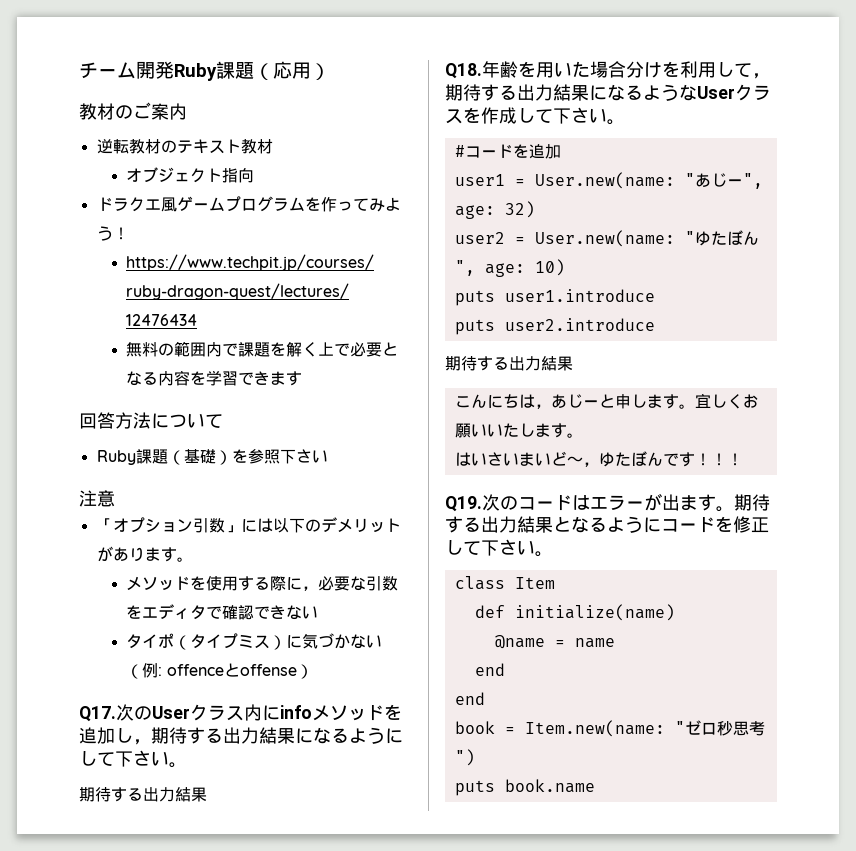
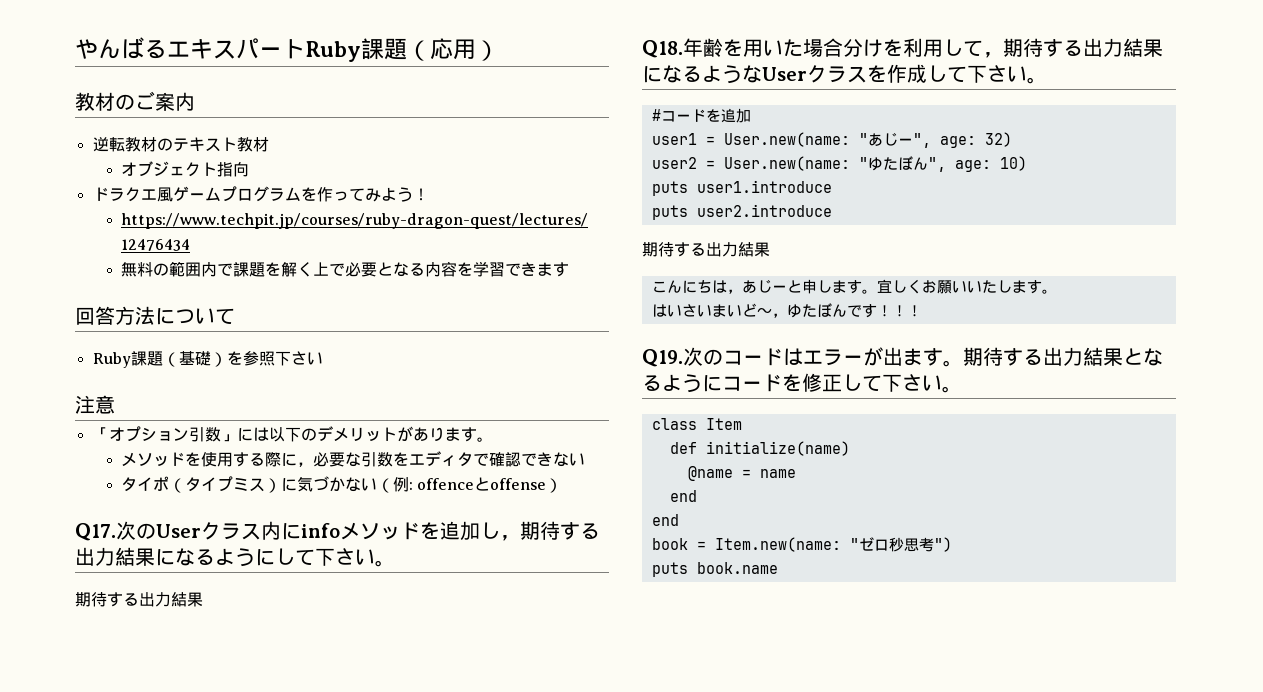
- チーム開発Ruby課題（応用）
+ やんばるエキスパートRuby課題（応用）

